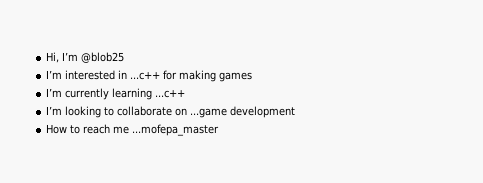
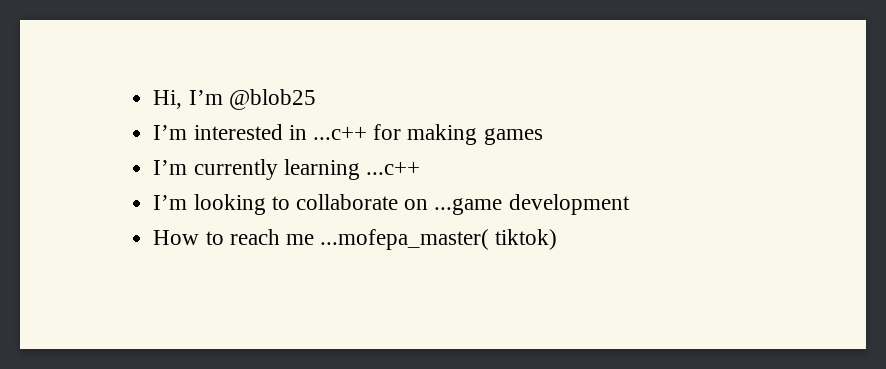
- How to reach me ...mofepa_master
+ How to reach me ...mofepa_master( tiktok)

